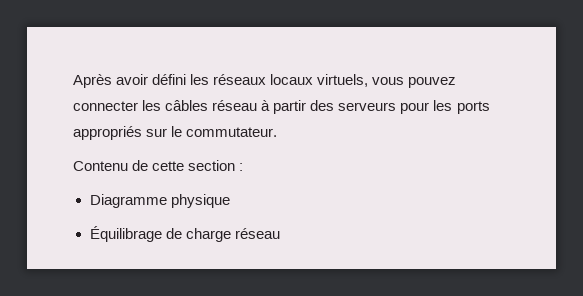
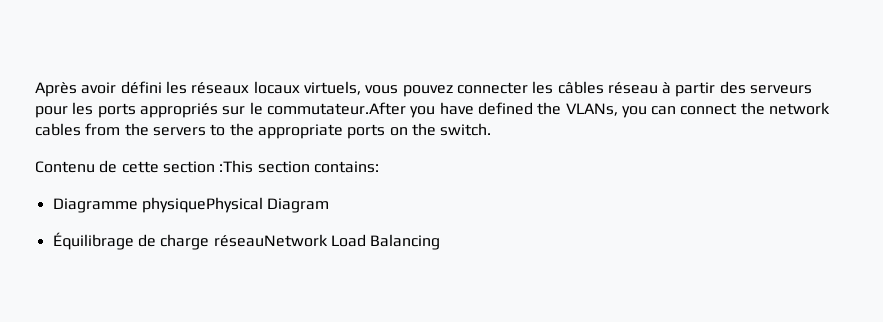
- Après avoir défini les réseaux locaux virtuels, vous pouvez connecter les câbles réseau à partir des serveurs pour les ports appropriés sur le commutateur.
+ Après avoir défini les réseaux locaux virtuels, vous pouvez connecter les câbles réseau à partir des serveurs pour les ports appropriés sur le commutateur.After you have defined the VLANs, you can connect the network cables from the servers to the appropriate ports on the switch.
- Contenu de cette section :
+ Contenu de cette section :This section contains:
- Diagramme physique
+ Diagramme physiquePhysical Diagram
- Équilibrage de charge réseau
+ Équilibrage de charge réseauNetwork Load Balancing

